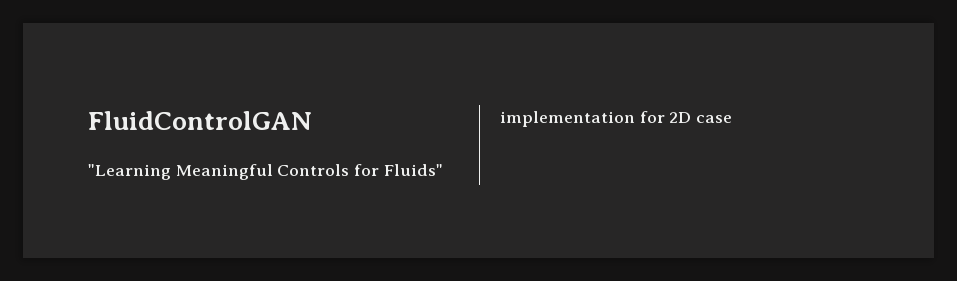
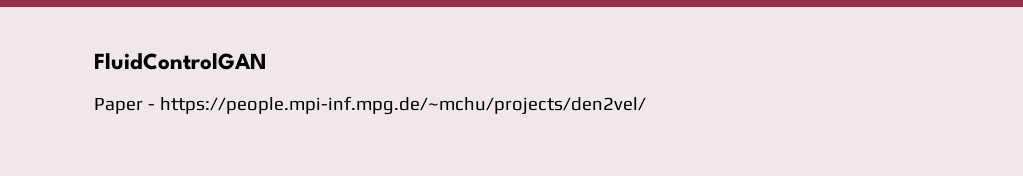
- "Learning Meaningful Controls for Fluids" implementation for 2D case
+ Paper - https://people.mpi-inf.mpg.de/~mchu/projects/den2vel/

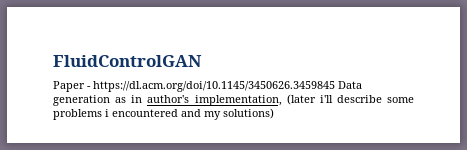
- Paper - https://people.mpi-inf.mpg.de/~mchu/projects/den2vel/
+ Paper - https://dl.acm.org/doi/10.1145/3450626.3459845 Data generation as in author's implementation, (later i'll describe some problems i encountered and my solutions)

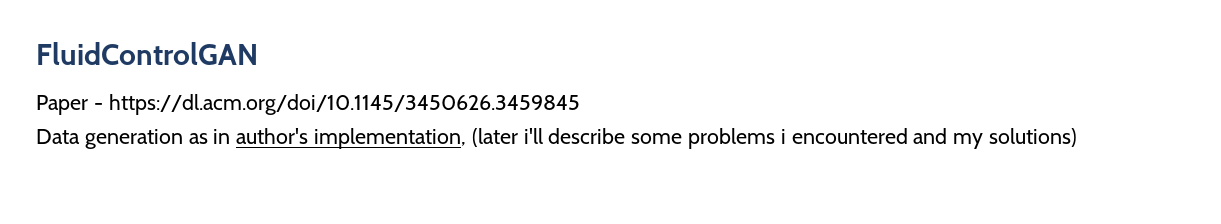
- Paper - https://dl.acm.org/doi/10.1145/3450626.3459845 Data generation as in author's implementation, (later i'll describe some problems i encountered and my solutions)
+ Paper - https://dl.acm.org/doi/10.1145/3450626.3459845
+ Data generation as in author's implementation, (later i'll describe some problems i encountered and my solutions)

